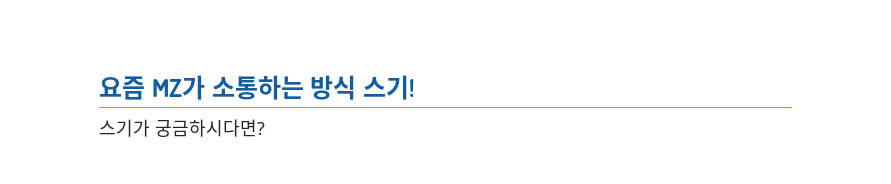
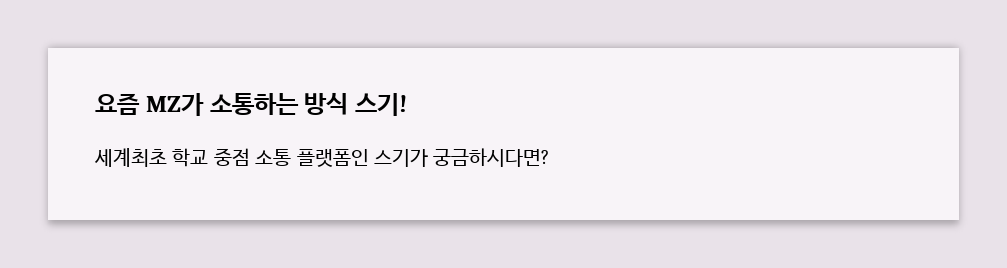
- 스기가 궁금하시다면?
+ 세계최초 학교 중점 소통 플랫폼인 스기가 궁금하시다면?

